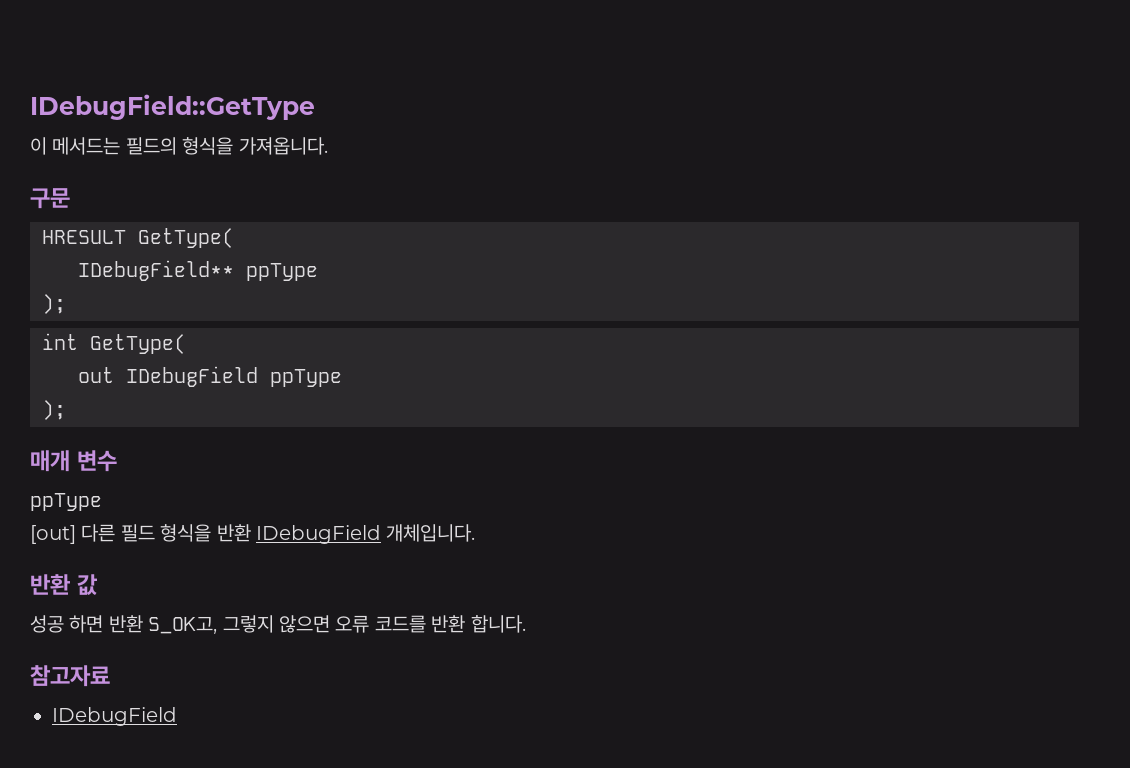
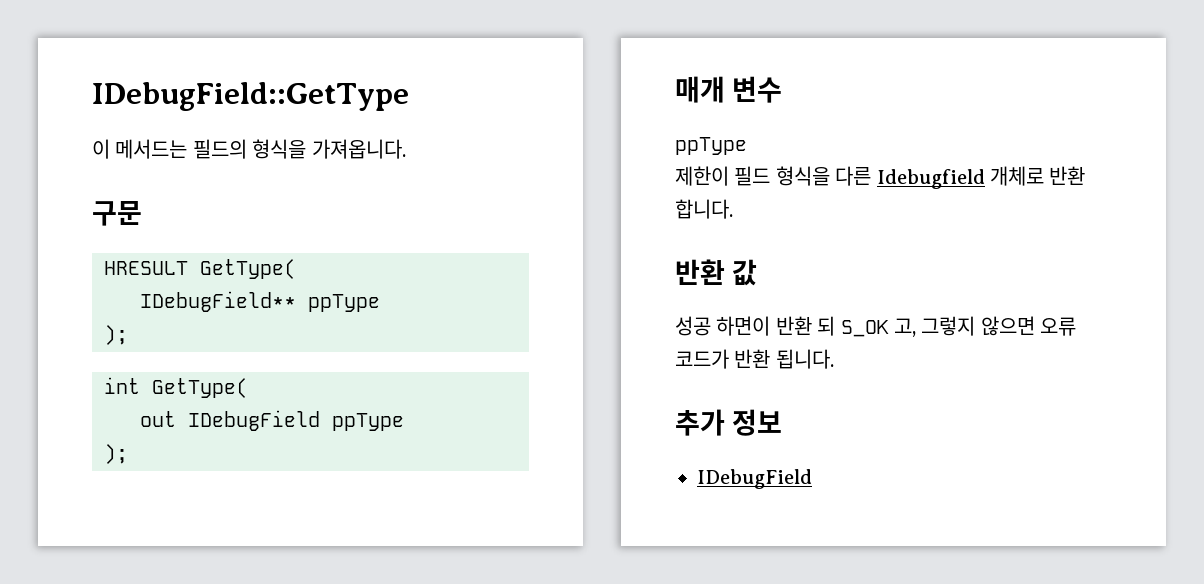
- [out] 다른 필드 형식을 반환 IDebugField 개체입니다.
+ 제한이 필드 형식을 다른 Idebugfield 개체로 반환 합니다.
  반환 값
- 성공 하면 반환 S_OK고, 그렇지 않으면 오류 코드를 반환 합니다.
- 참고자료
+ 성공 하면이 반환 되 S_OK 고, 그렇지 않으면 오류 코드가 반환 됩니다.
+ 추가 정보

